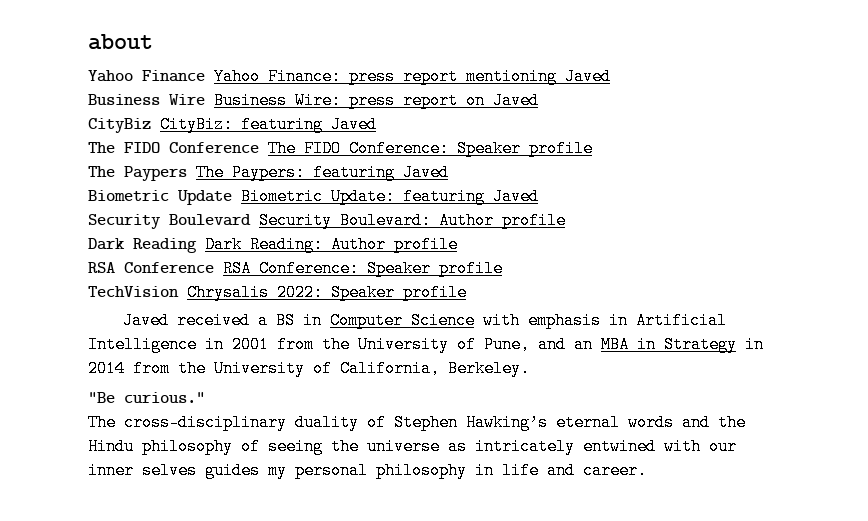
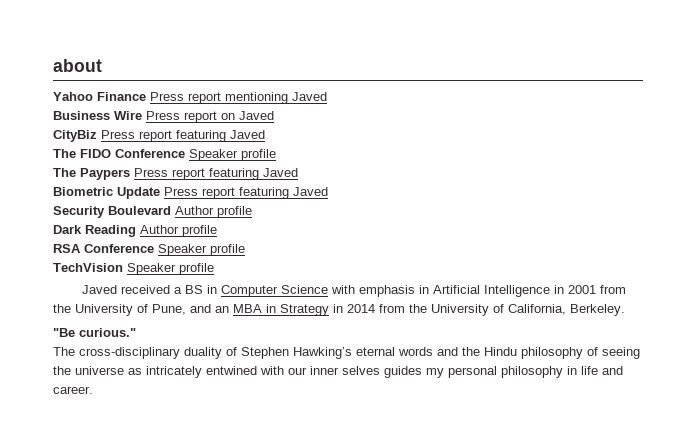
- Yahoo Finance Yahoo Finance: press report mentioning Javed
+ Yahoo Finance Press report mentioning Javed
- Business Wire Business Wire: press report on Javed
+ Business Wire Press report on Javed
- CityBiz CityBiz: featuring Javed
+ CityBiz Press report featuring Javed
- The FIDO Conference The FIDO Conference: Speaker profile
+ The FIDO Conference Speaker profile
- The Paypers The Paypers: featuring Javed
+ The Paypers Press report featuring Javed
- Biometric Update Biometric Update: featuring Javed
+ Biometric Update Press report featuring Javed
- Security Boulevard Security Boulevard: Author profile
+ Security Boulevard Author profile
- Dark Reading Dark Reading: Author profile
+ Dark Reading Author profile
- RSA Conference RSA Conference: Speaker profile
+ RSA Conference Speaker profile
- TechVision Chrysalis 2022: Speaker profile
+ TechVision Speaker profile

